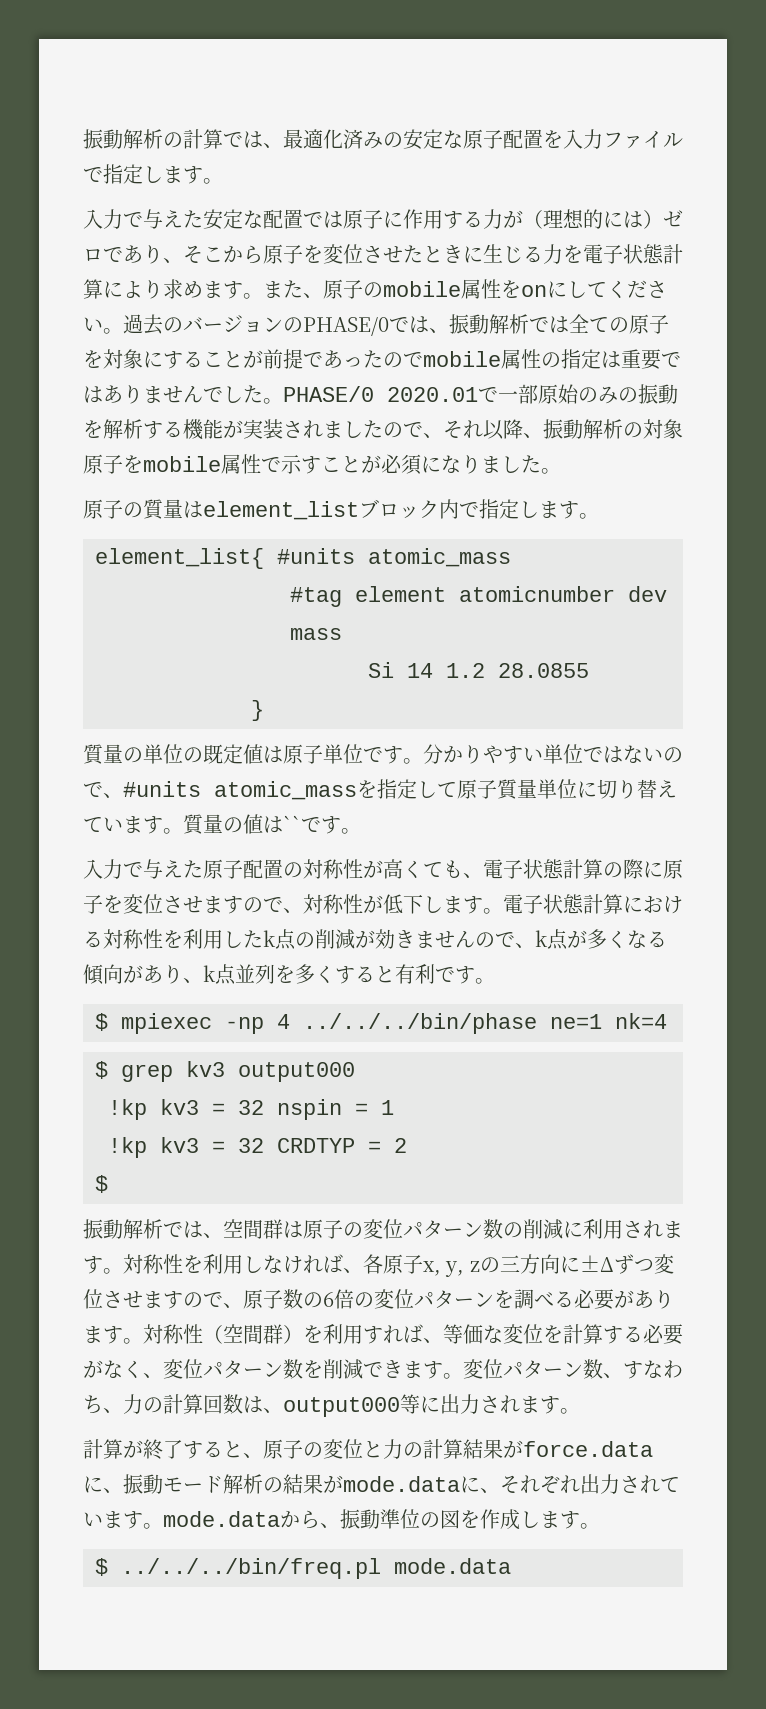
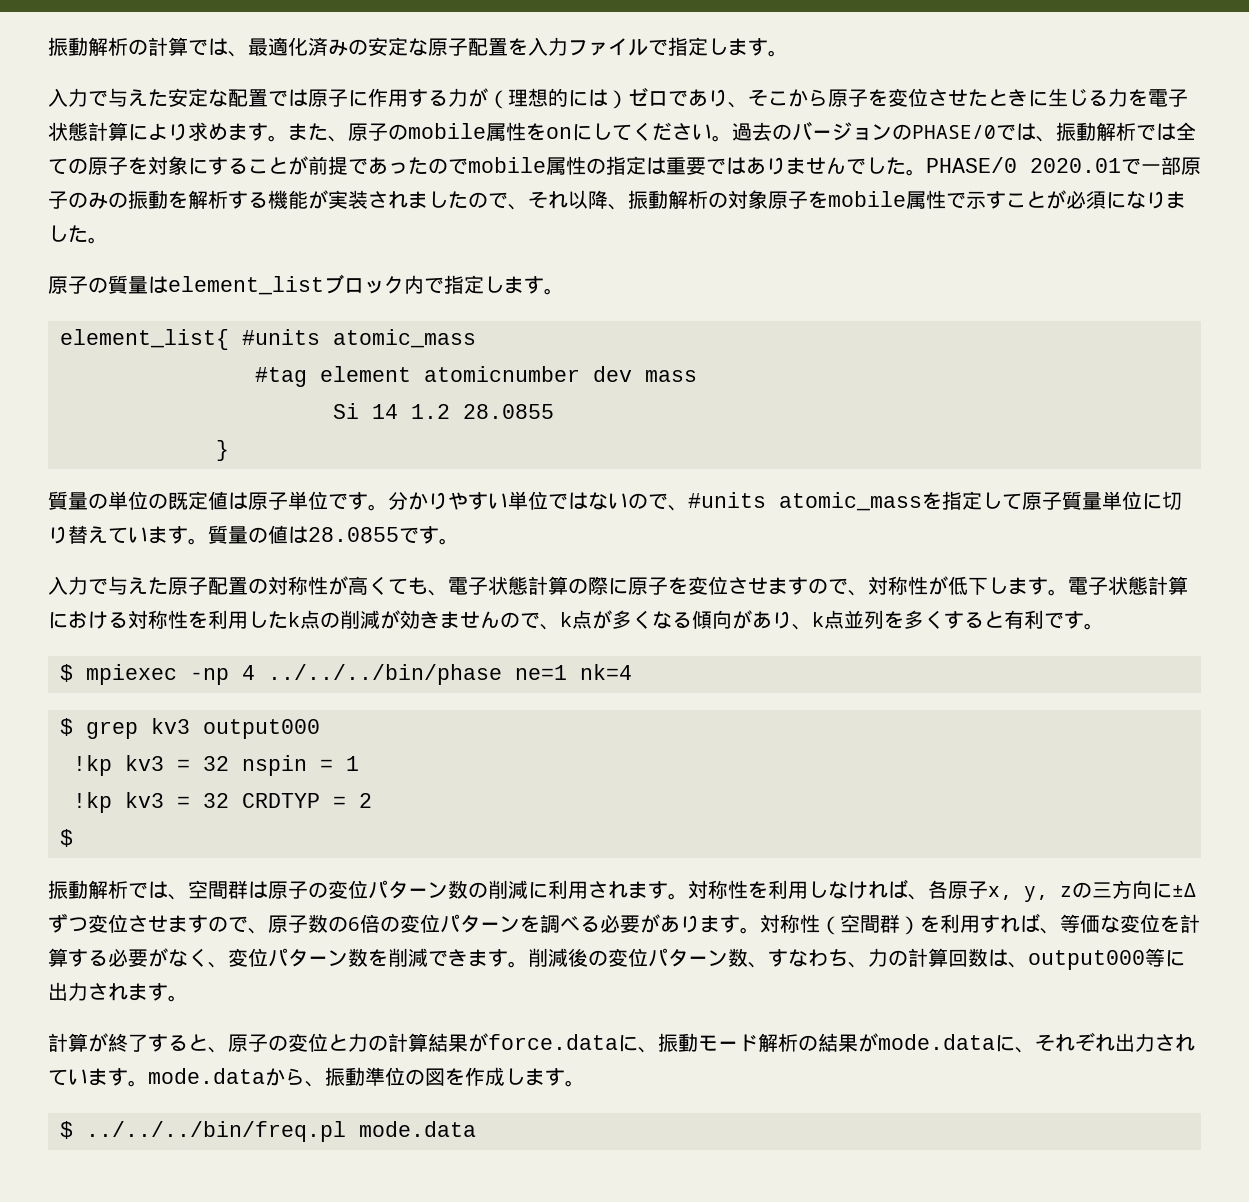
- PHASE/0 2020.01で一部原始のみの振動を解析する機能が実装されましたので、それ以降、振動解析の対象原子をmobile属性で示すことが必須になりました。
+ PHASE/0 2020.01で一部原子のみの振動を解析する機能が実装されましたので、それ以降、振動解析の対象原子をmobile属性で示すことが必須になりました。
- 質量の値は``です。
+ 質量の値は28.0855です。
- 変位パターン数、すなわち、力の計算回数は、output000等に出力されます。
+ 削減後の変位パターン数、すなわち、力の計算回数は、output000等に出力されます。

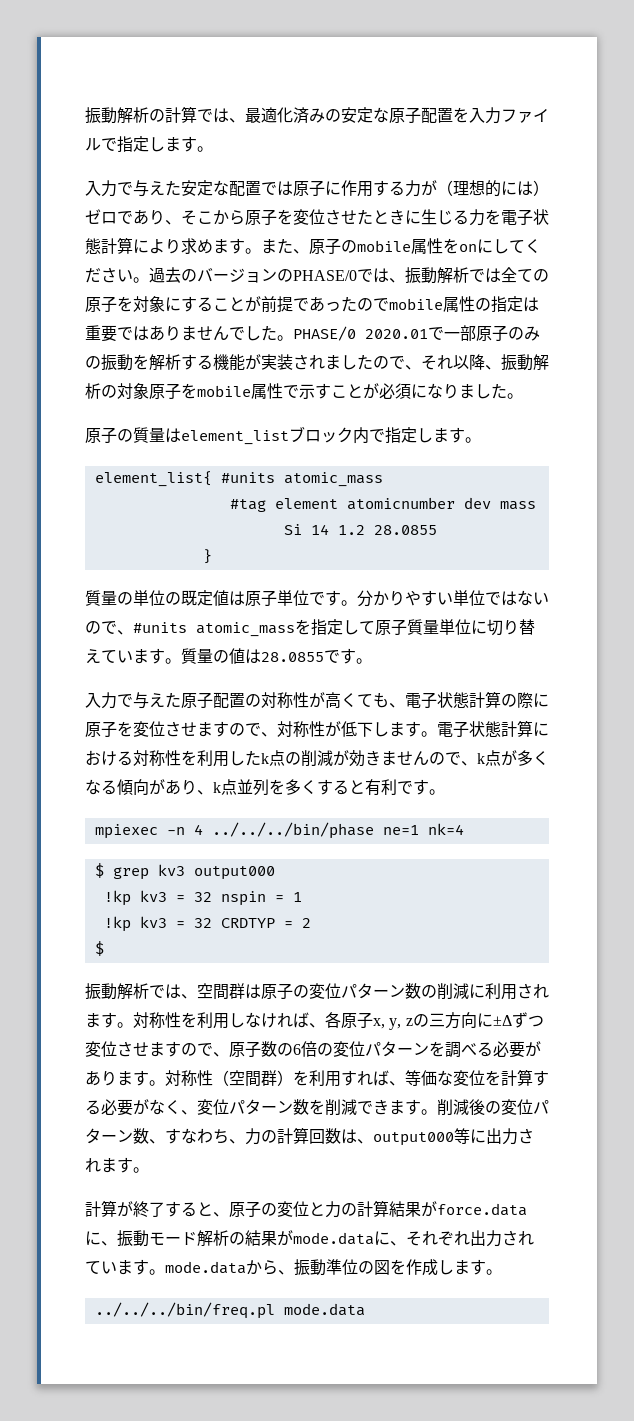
- $ mpiexec -np 4 ../../../bin/phase ne=1 nk=4
+ mpiexec -n 4 ../../../bin/phase ne=1 nk=4
- $ ../../../bin/freq.pl mode.data
+ ../../../bin/freq.pl mode.data

